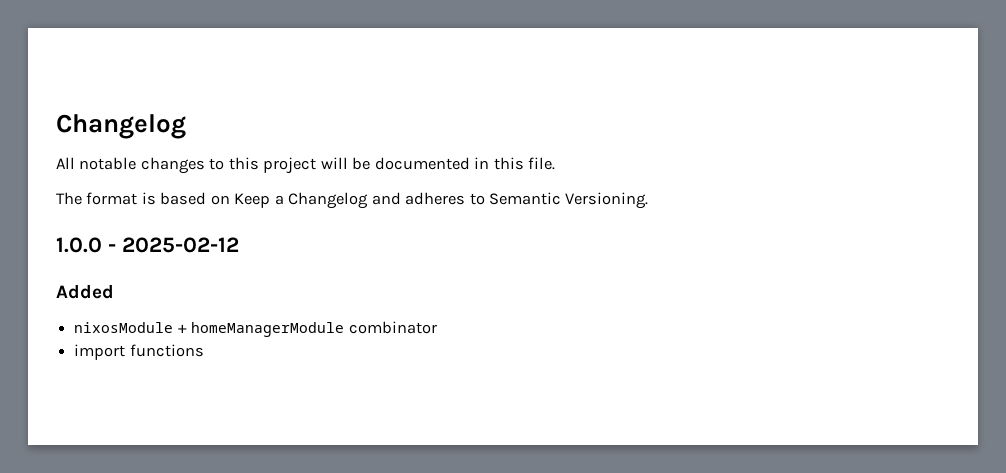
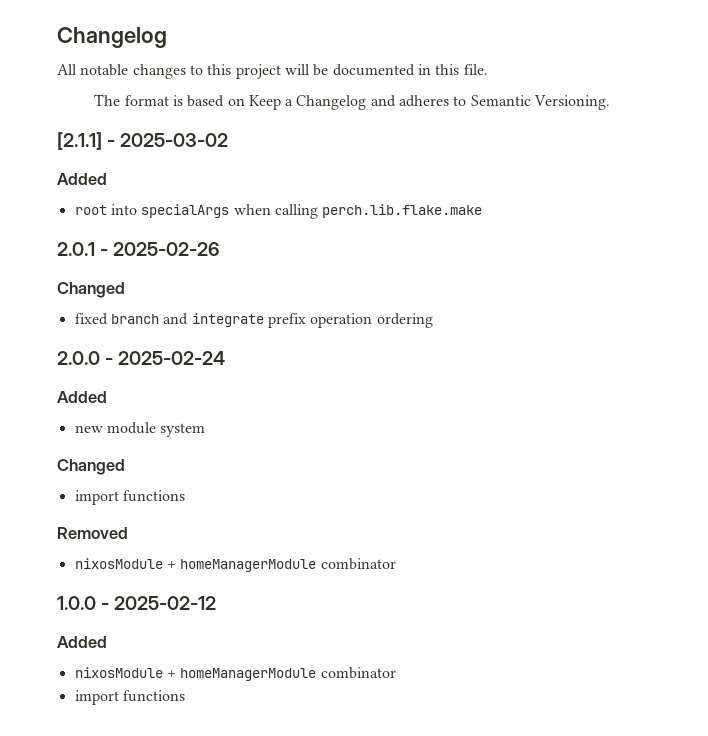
+ [2.1.1] - 2025-03-02
+ Added
+ root into specialArgs when calling perch.lib.flake.make
+ 2.0.1 - 2025-02-26
+ Changed
+ fixed branch and integrate prefix operation ordering
+ 2.0.0 - 2025-02-24
+ Added
+ new module system
+ Changed
+ import functions
+ Removed
+ nixosModule + homeManagerModule combinator

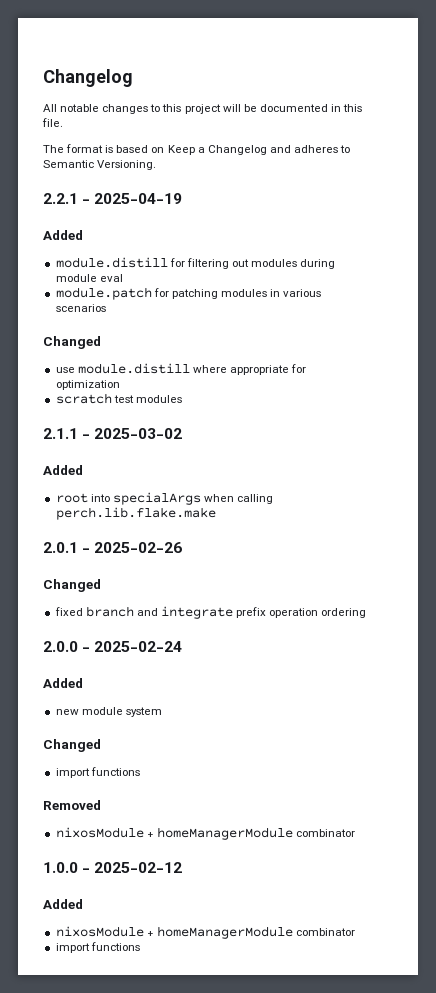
- [2.1.1] - 2025-03-02
+ 2.2.1 - 2025-04-19
+ Added
+ module.distill for filtering out modules during module eval
+ module.patch for patching modules in various scenarios
+ Changed
+ use module.distill where appropriate for optimization
+ scratch test modules
+ 2.1.1 - 2025-03-02

